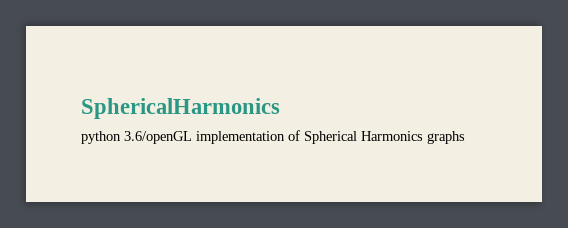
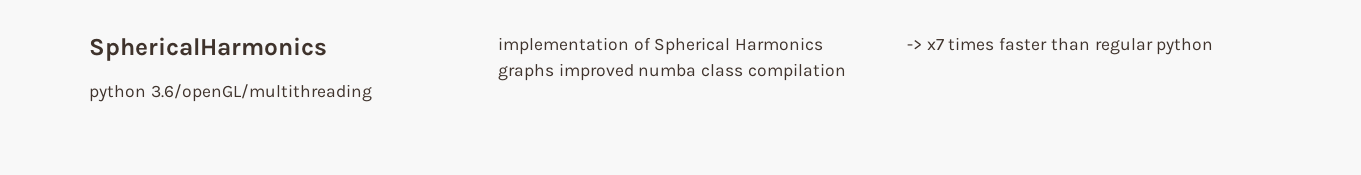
- python 3.6/openGL implementation of Spherical Harmonics graphs
+ python 3.6/openGL/multithreading implementation of Spherical Harmonics graphs improved numba class compilation -> x7 times faster than regular python

